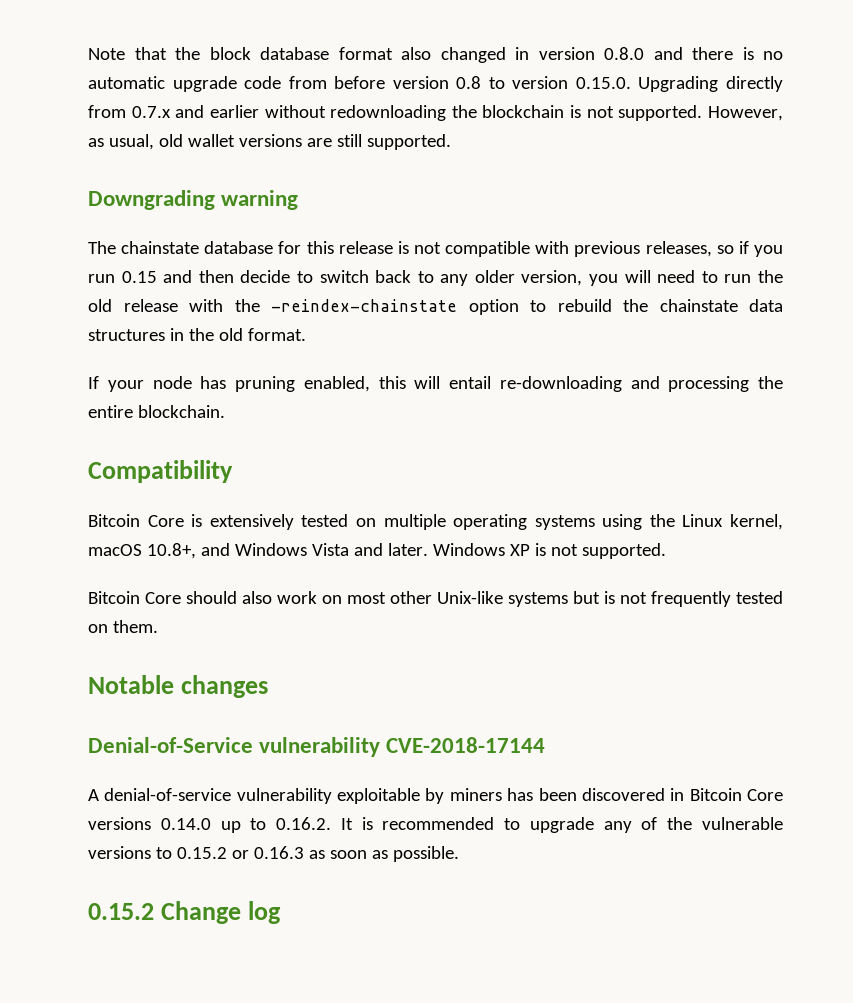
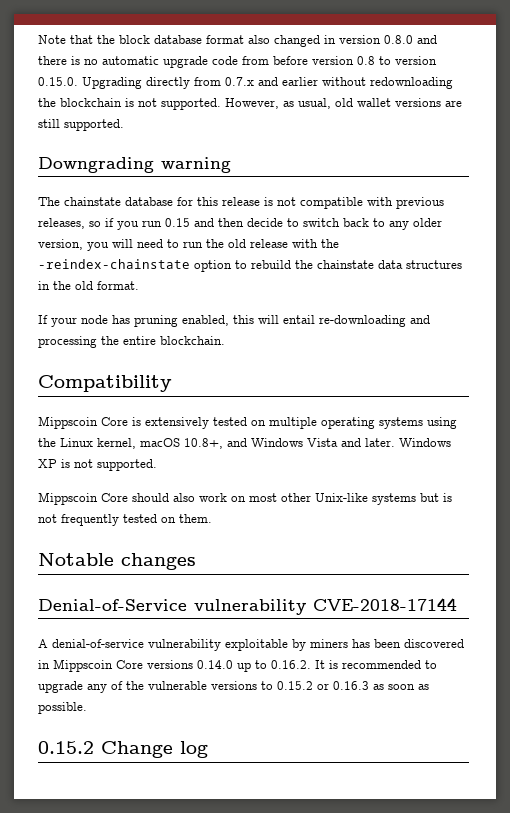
- Bitcoin Core is extensively tested on multiple operating systems using the Linux kernel, macOS 10.8+, and Windows Vista and later.
+ Mippscoin Core is extensively tested on multiple operating systems using the Linux kernel, macOS 10.8+, and Windows Vista and later.
- Bitcoin Core should also work on most other Unix-like systems but is not frequently tested on them.
+ Mippscoin Core should also work on most other Unix-like systems but is not frequently tested on them.
- A denial-of-service vulnerability exploitable by miners has been discovered in Bitcoin Core versions 0.14.0 up to 0.16.2. It is recommended to upgrade any of the vulnerable versions to 0.15.2 or 0.16.3 as soon as possible.
+ A denial-of-service vulnerability exploitable by miners has been discovered in Mippscoin Core versions 0.14.0 up to 0.16.2. It is recommended to upgrade any of the vulnerable versions to 0.15.2 or 0.16.3 as soon as possible.

